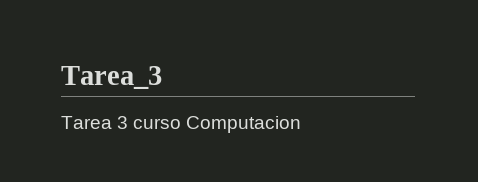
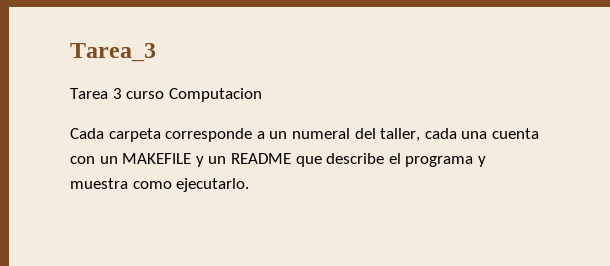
+ Cada carpeta corresponde a un numeral del taller, cada una cuenta con un MAKEFILE y un README que describe el programa y muestra como ejecutarlo.

